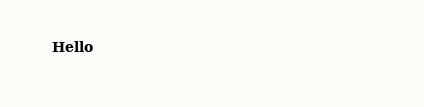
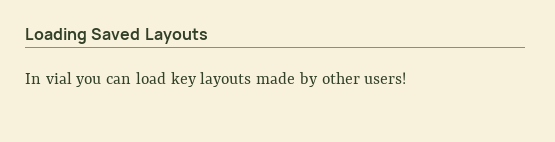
- Hello
+ Loading Saved Layouts
+ In vial you can load key layouts made by other users!

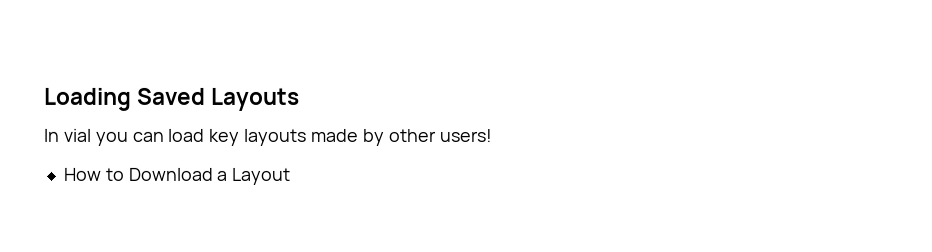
+ How to Download a Layout

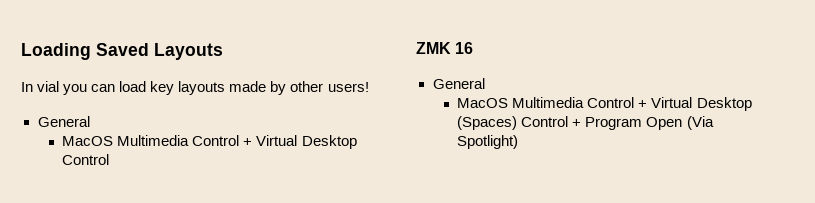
  In vial you can load key layouts made by other users!
- How to Download a Layout
+ General
+ MacOS Multimedia Control + Virtual Desktop Control
+ ZMK 16
+ General
+ MacOS Multimedia Control + Virtual Desktop (Spaces) Control + Program Open (Via Spotlight)

